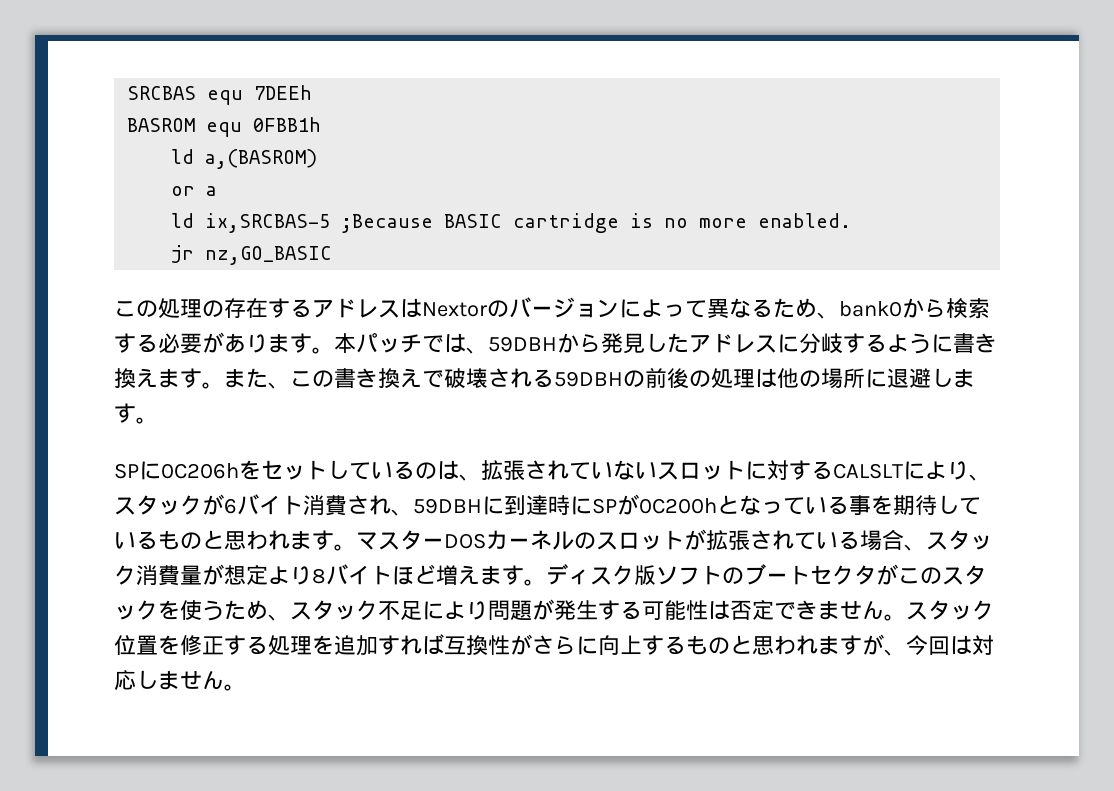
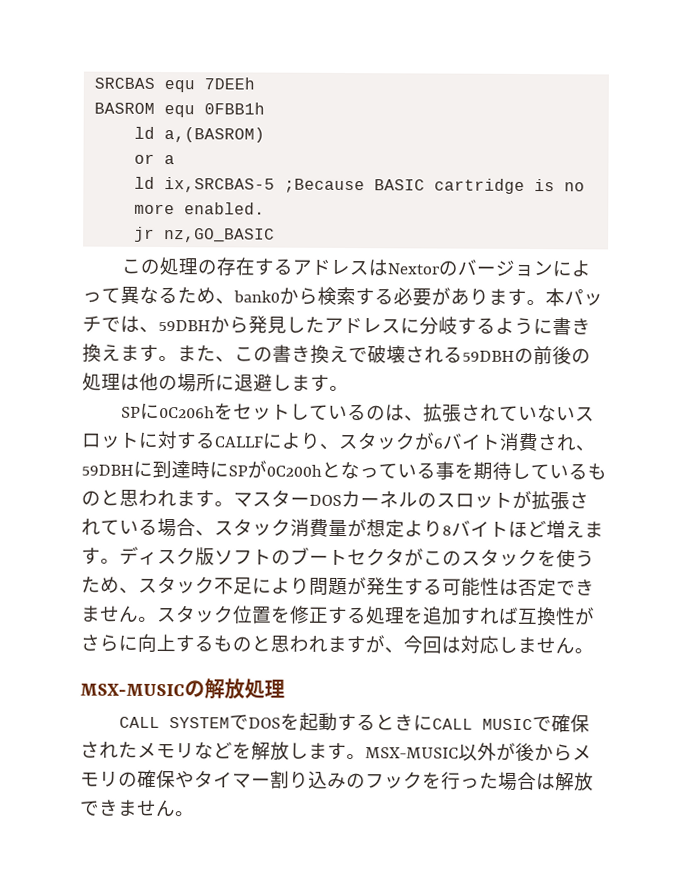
- SPに0C206hをセットしているのは、拡張されていないスロットに対するCALSLTにより、スタックが6バイト消費され、59DBHに到達時にSPが0C200hとなっている事を期待しているものと思われます。
+ SPに0C206hをセットしているのは、拡張されていないスロットに対するCALLFにより、スタックが6バイト消費され、59DBHに到達時にSPが0C200hとなっている事を期待しているものと思われます。
+ MSX-MUSICの解放処理
+ CALL SYSTEMでDOSを起動するときにCALL MUSICで確保されたメモリなどを解放します。MSX-MUSIC以外が後からメモリの確保やタイマー割り込みのフックを行った場合は解放できません。

